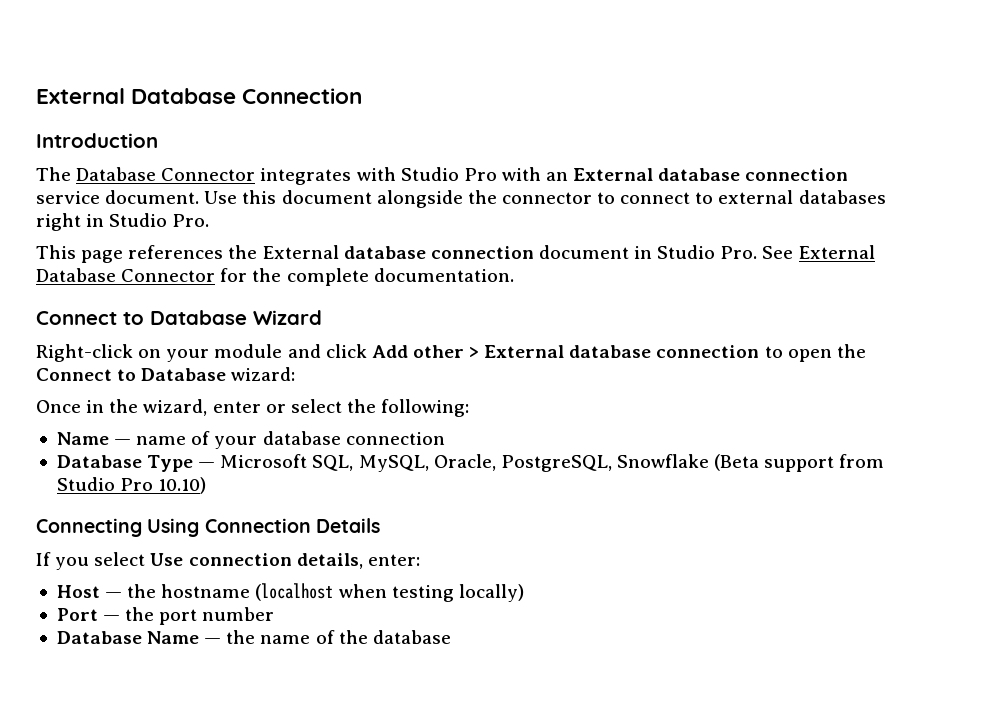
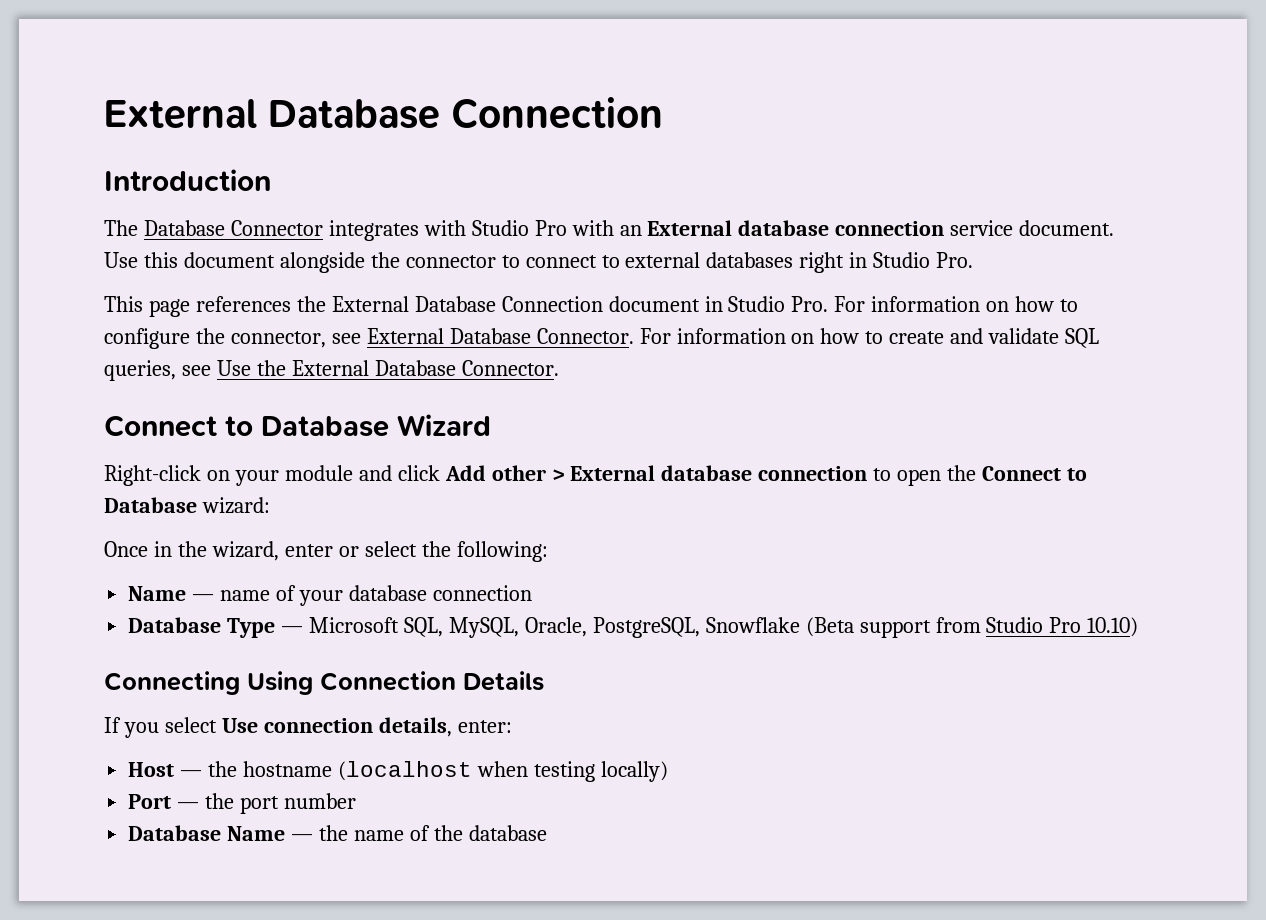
- This page references the External database connection document in Studio Pro. See External Database Connector for the complete documentation.
+ This page references the External Database Connection document in Studio Pro. For information on how to configure the connector, see External Database Connector. For information on how to create and validate SQL queries, see Use the External Database Connector.

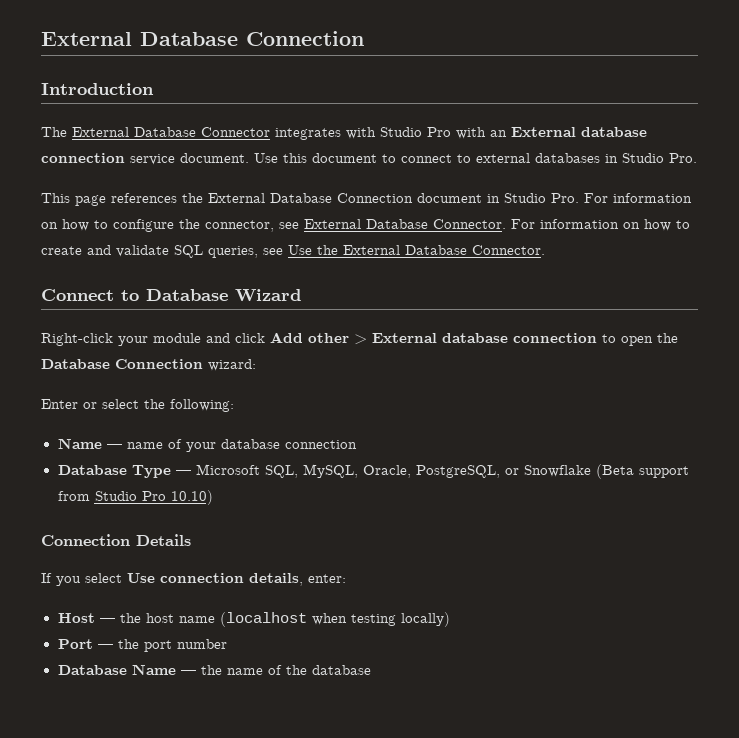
- The Database Connector integrates with Studio Pro with an External database connection service document.
+ The External Database Connector integrates with Studio Pro with an External database connection service document.
- Use this document alongside the connector to connect to external databases right in Studio Pro.
+ Use this document to connect to external databases in Studio Pro.
- Right-click on your module and click Add other > External database connection to open the Connect to Database wizard:
- Once in the wizard, enter or select the following:
+ Right-click your module and click Add other > External database connection to open the Database Connection wizard:
+ Enter or select the following:
- Database Type — Microsoft SQL, MySQL, Oracle, PostgreSQL, Snowflake (Beta support from Studio Pro 10.10)
+ Database Type — Microsoft SQL, MySQL, Oracle, PostgreSQL, or Snowflake (Beta support from Studio Pro 10.10)
- Connecting Using Connection Details
+ Connection Details
- Host — the hostname (localhost when testing locally)
+ Host — the host name (localhost when testing locally)

